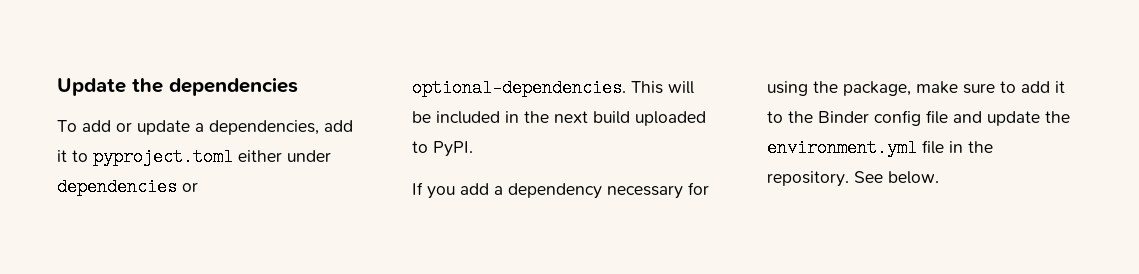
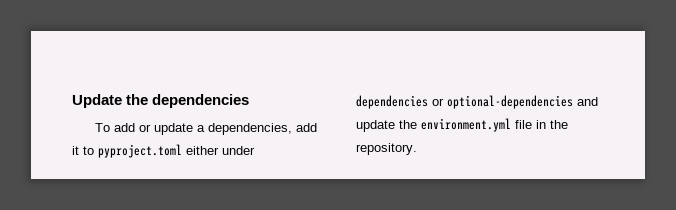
- To add or update a dependencies, add it to pyproject.toml either under dependencies or optional-dependencies. This will be included in the next build uploaded to PyPI.
- If you add a dependency necessary for using the package, make sure to add it to the Binder config file and update the environment.yml file in the repository. See below.
+ To add or update a dependencies, add it to pyproject.toml either under dependencies or optional-dependencies and update the environment.yml file in the repository.

